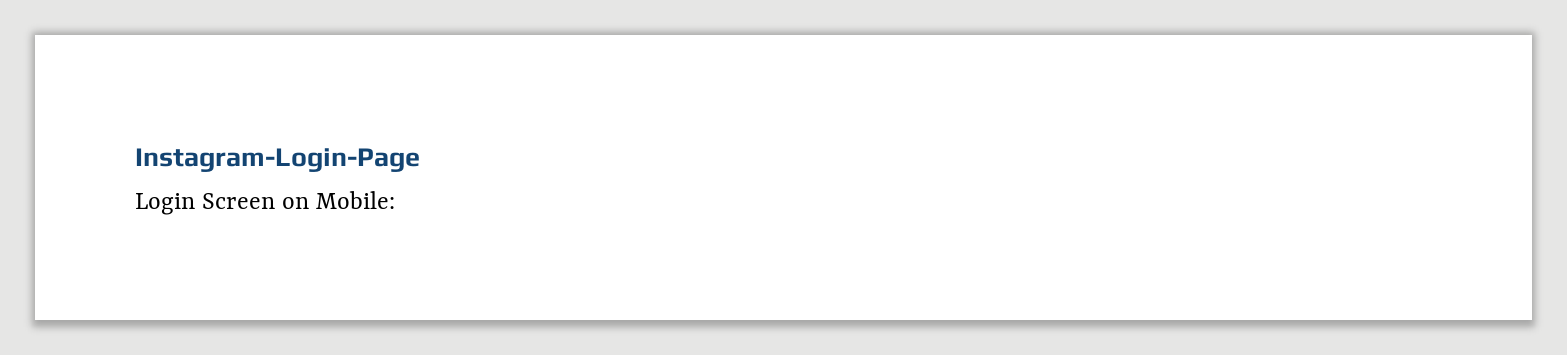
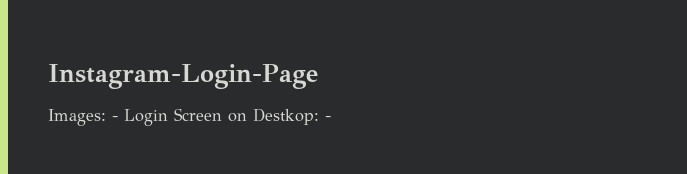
- Login Screen on Mobile:
+ Images: - Login Screen on Destkop: -

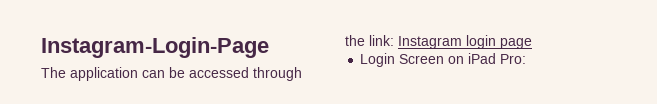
- Images: - Login Screen on Destkop: -
+ The application can be accessed through the link: Instagram login page
+ Login Screen on iPad Pro:

